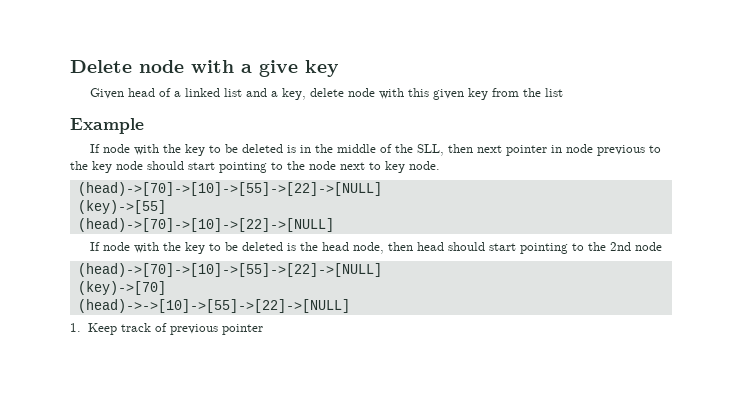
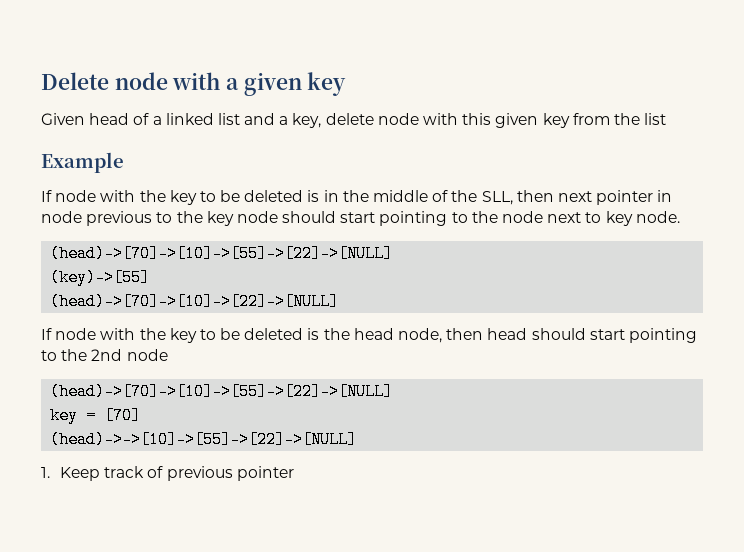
- Delete node with a give key
+ Delete node with a given key
- (key)->[70]
+ key = [70]

